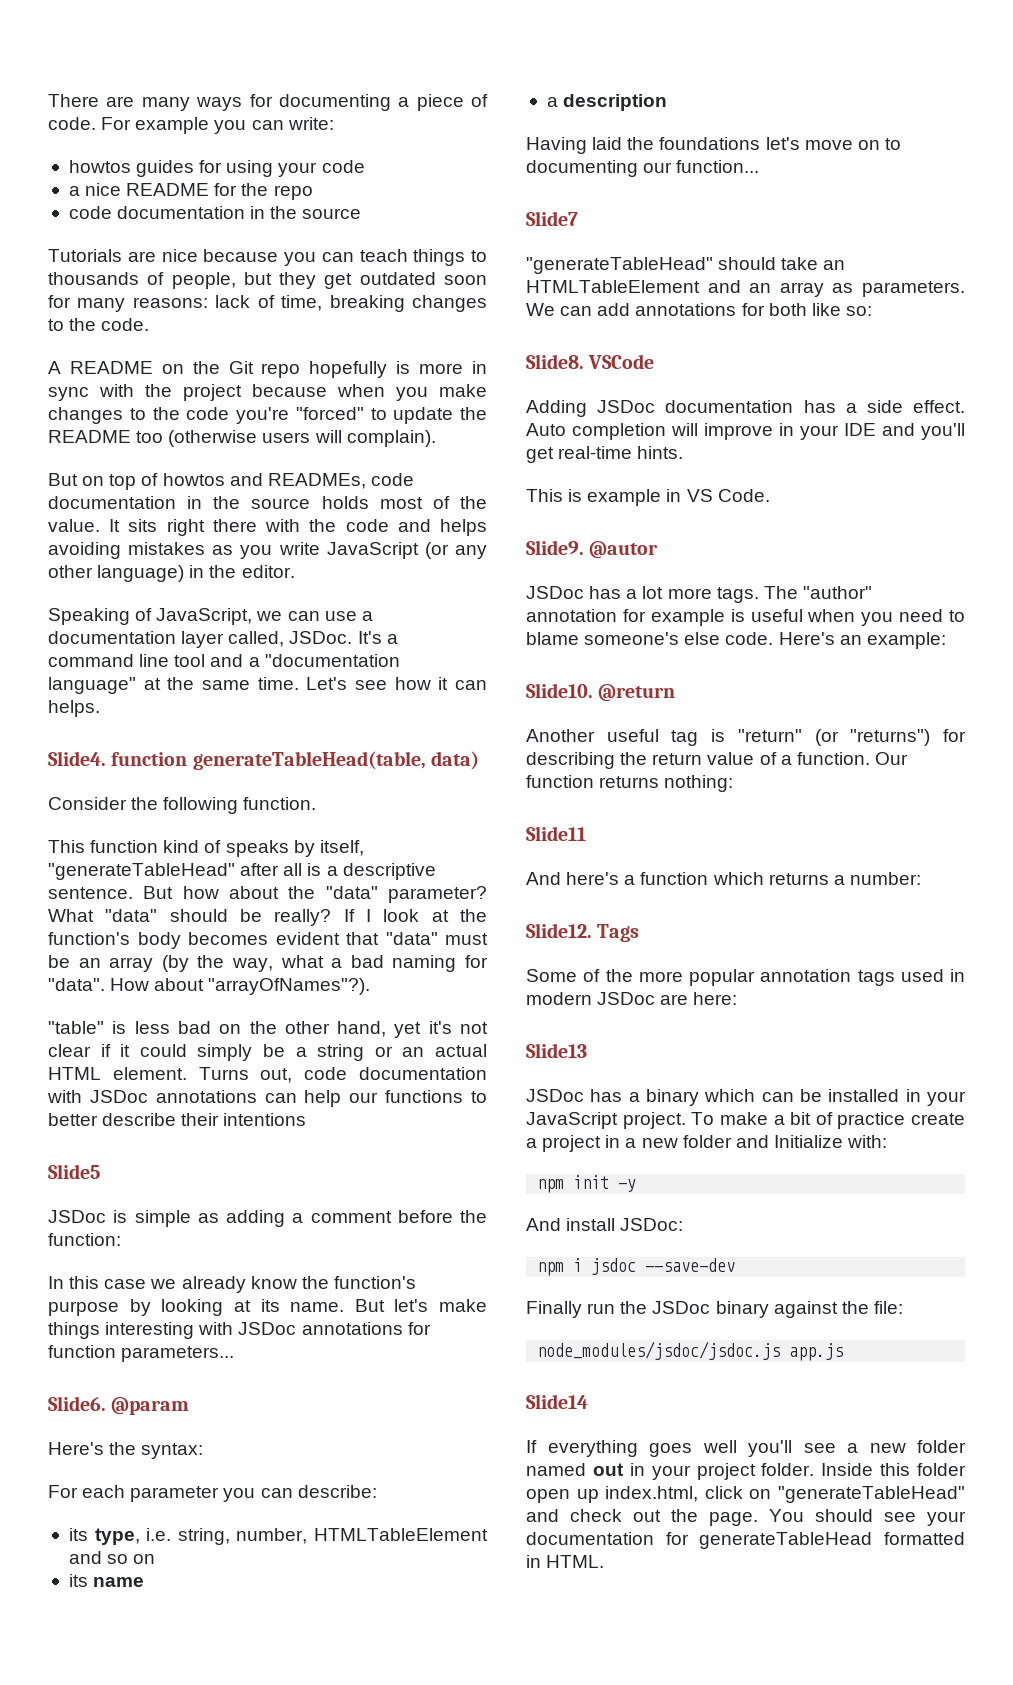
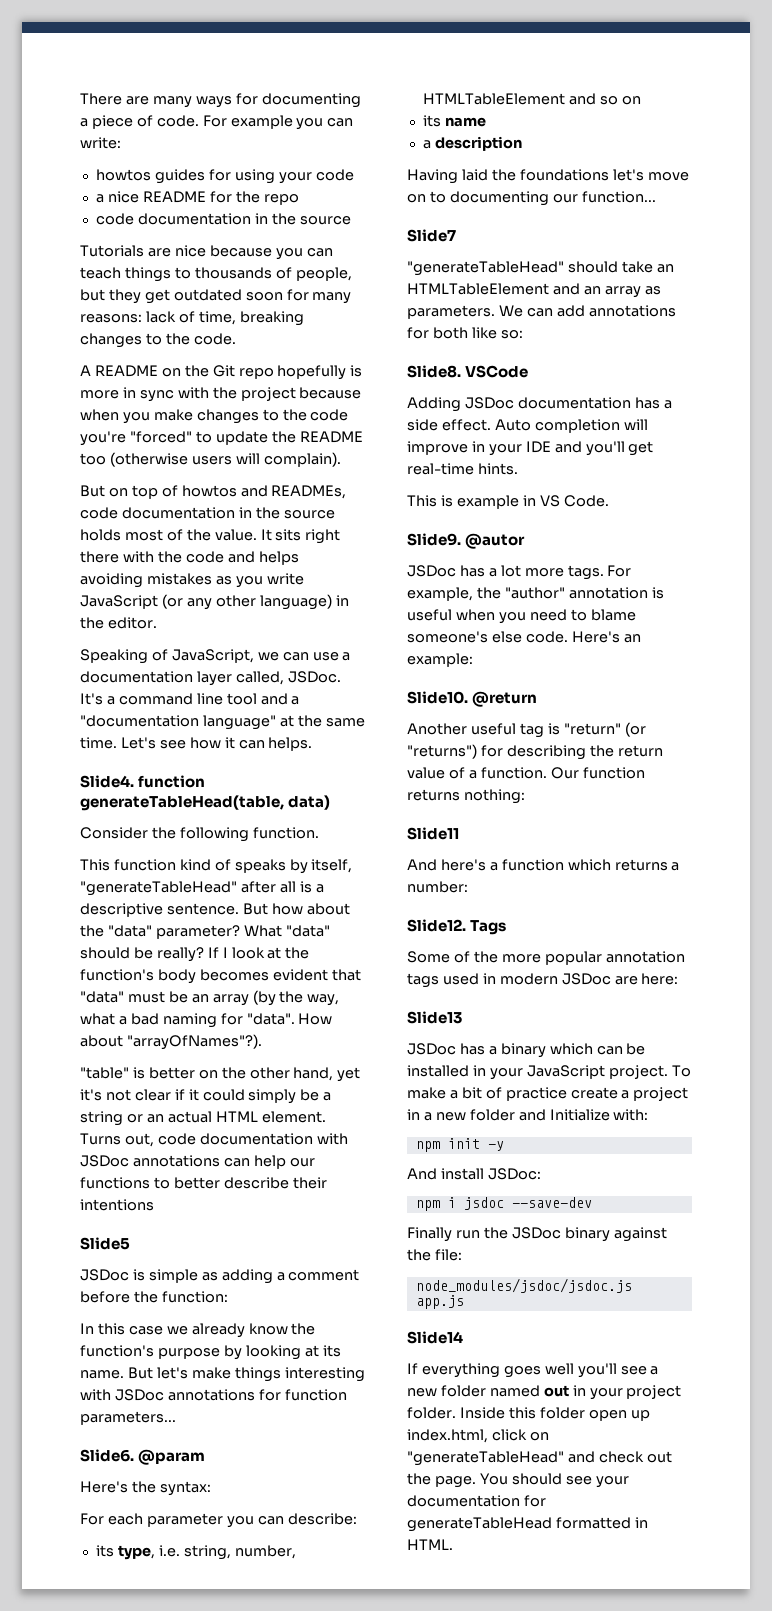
- "table" is less bad on the other hand, yet it's not clear if it could simply be a string or an actual HTML element.
+ "table" is better on the other hand, yet it's not clear if it could simply be a string or an actual HTML element.
- The "author" annotation for example is useful when you need to blame someone's else code.
+ For example, the "author" annotation is useful when you need to blame someone's else code.

